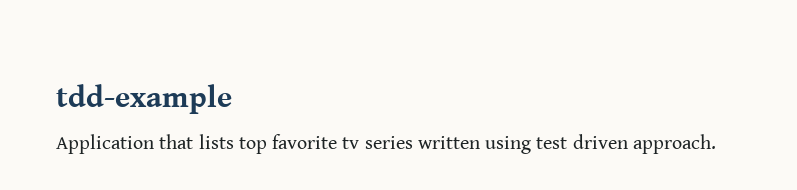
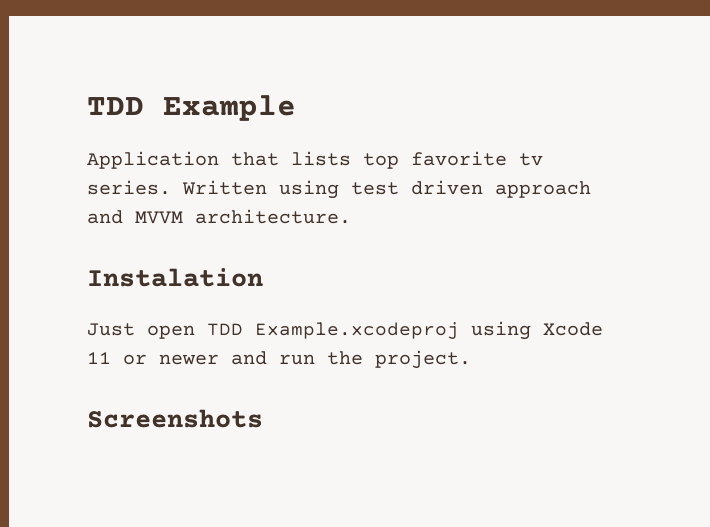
- tdd-example
+ TDD Example
- Application that lists top favorite tv series written using test driven approach.
+ Application that lists top favorite tv series. Written using test driven approach and MVVM architecture.
+ Instalation
+ Just open TDD Example.xcodeproj using Xcode 11 or newer and run the project.
+ Screenshots

